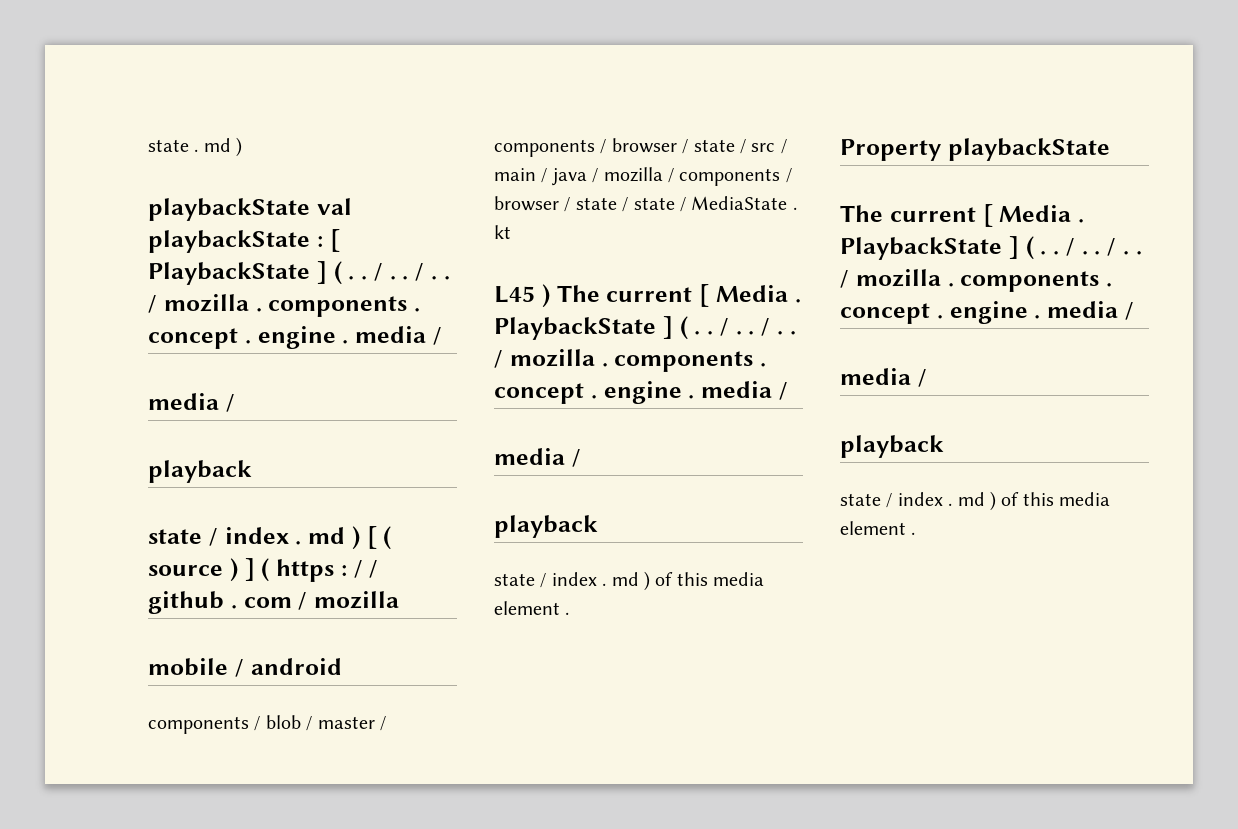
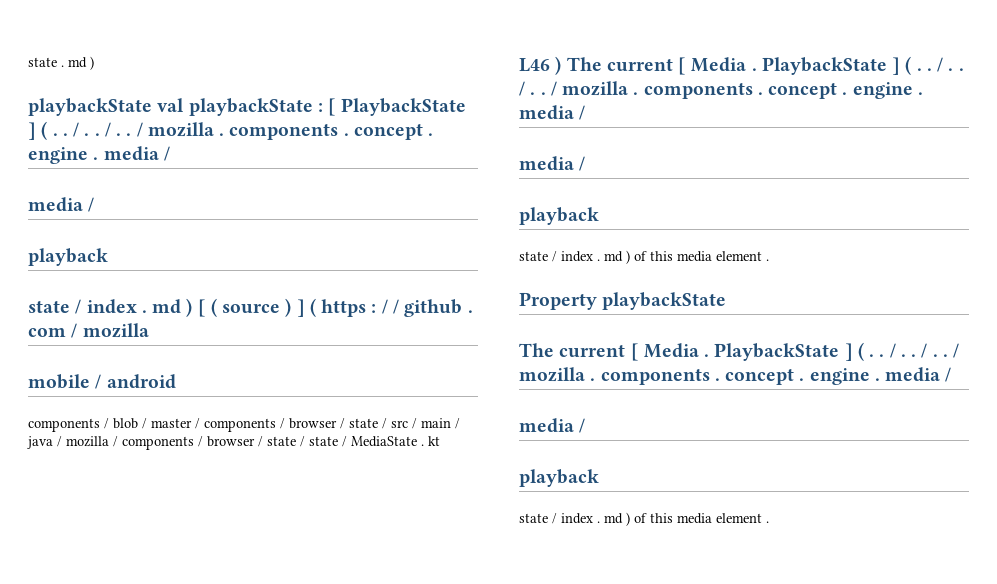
- L45 ) The current [ Media .
+ L46 ) The current [ Media .

